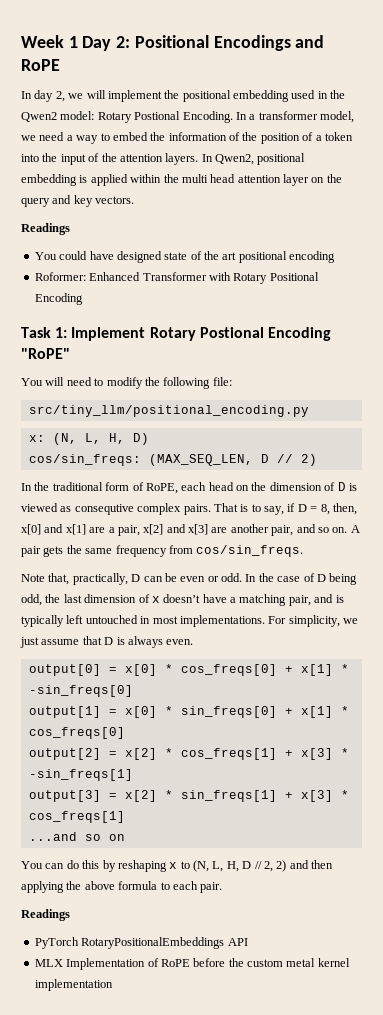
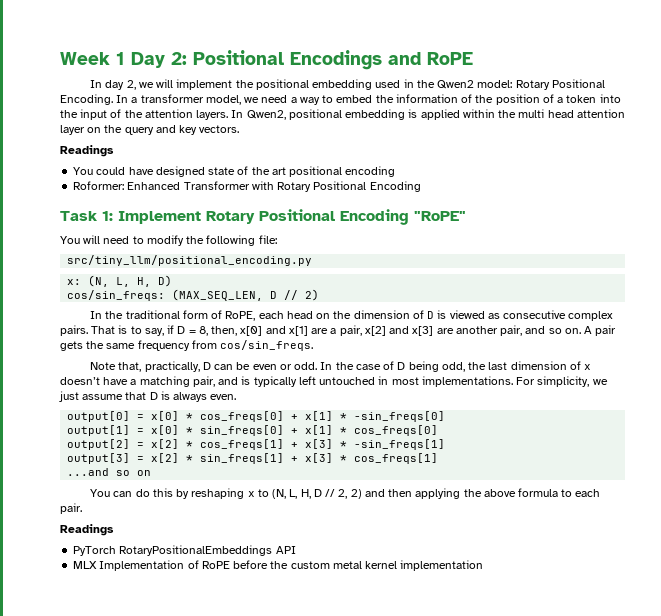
- In day 2, we will implement the positional embedding used in the Qwen2 model: Rotary Postional Encoding.
+ In day 2, we will implement the positional embedding used in the Qwen2 model: Rotary Positional Encoding.
- Task 1: Implement Rotary Postional Encoding "RoPE"
+ Task 1: Implement Rotary Positional Encoding "RoPE"
- In the traditional form of RoPE, each head on the dimension of D is viewed as consequtive complex pairs.
+ In the traditional form of RoPE, each head on the dimension of D is viewed as consecutive complex pairs.

